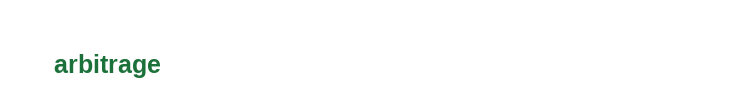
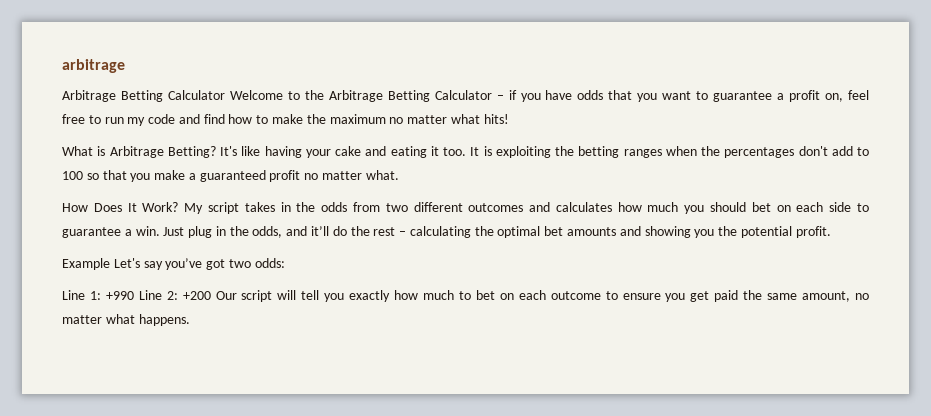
+ Arbitrage Betting Calculator Welcome to the Arbitrage Betting Calculator – if you have odds that you want to guarantee a profit on, feel free to run my code and find how to make the maximum no matter what hits!
+ What is Arbitrage Betting? It's like having your cake and eating it too. It is exploiting the betting ranges when the percentages don't add to 100 so that you make a guaranteed profit no matter what.
+ How Does It Work? My script takes in the odds from two different outcomes and calculates how much you should bet on each side to guarantee a win. Just plug in the odds, and it’ll do the rest – calculating the optimal bet amounts and showing you the potential profit.
+ Example Let's say you’ve got two odds:
+ Line 1: +990 Line 2: +200 Our script will tell you exactly how much to bet on each outcome to ensure you get paid the same amount, no matter what happens.

